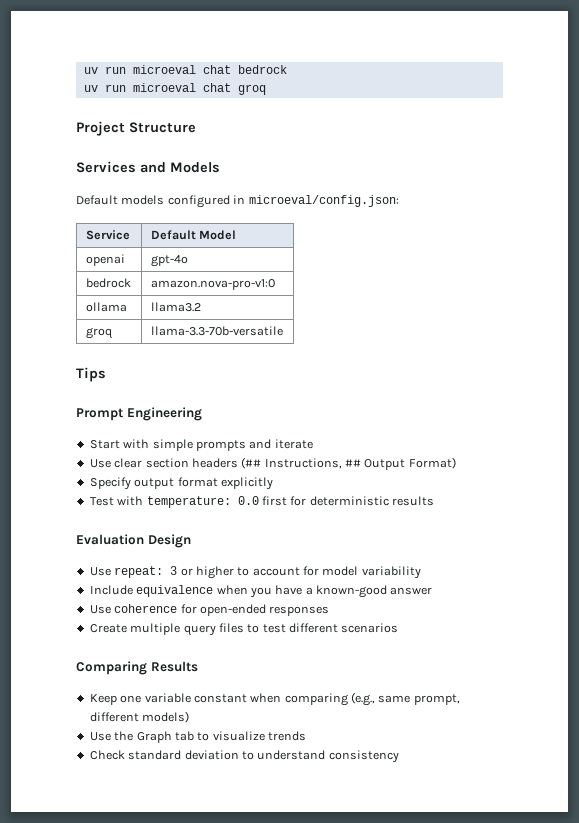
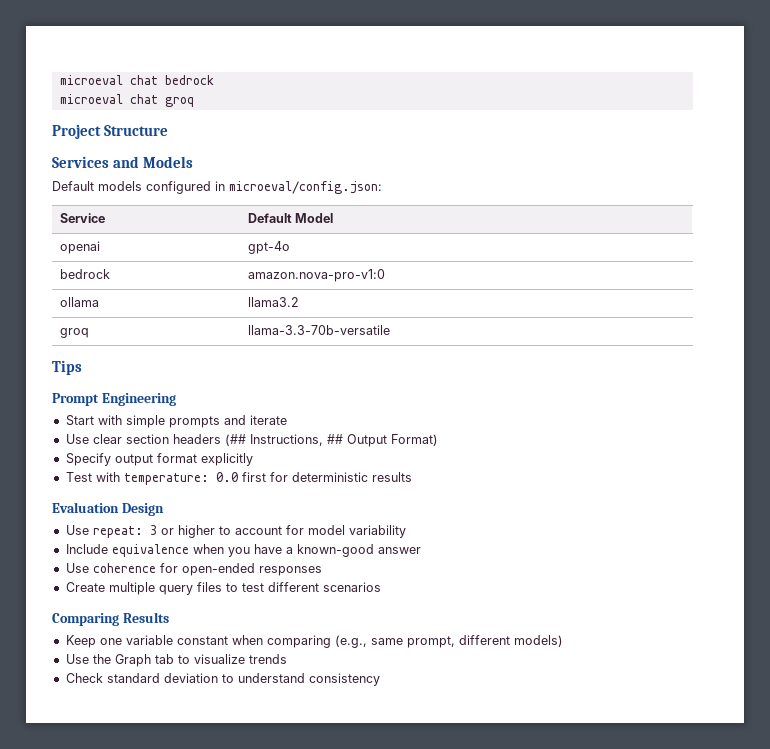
- uv run microeval chat bedrock
+ microeval chat bedrock
- uv run microeval chat groq
+ microeval chat groq

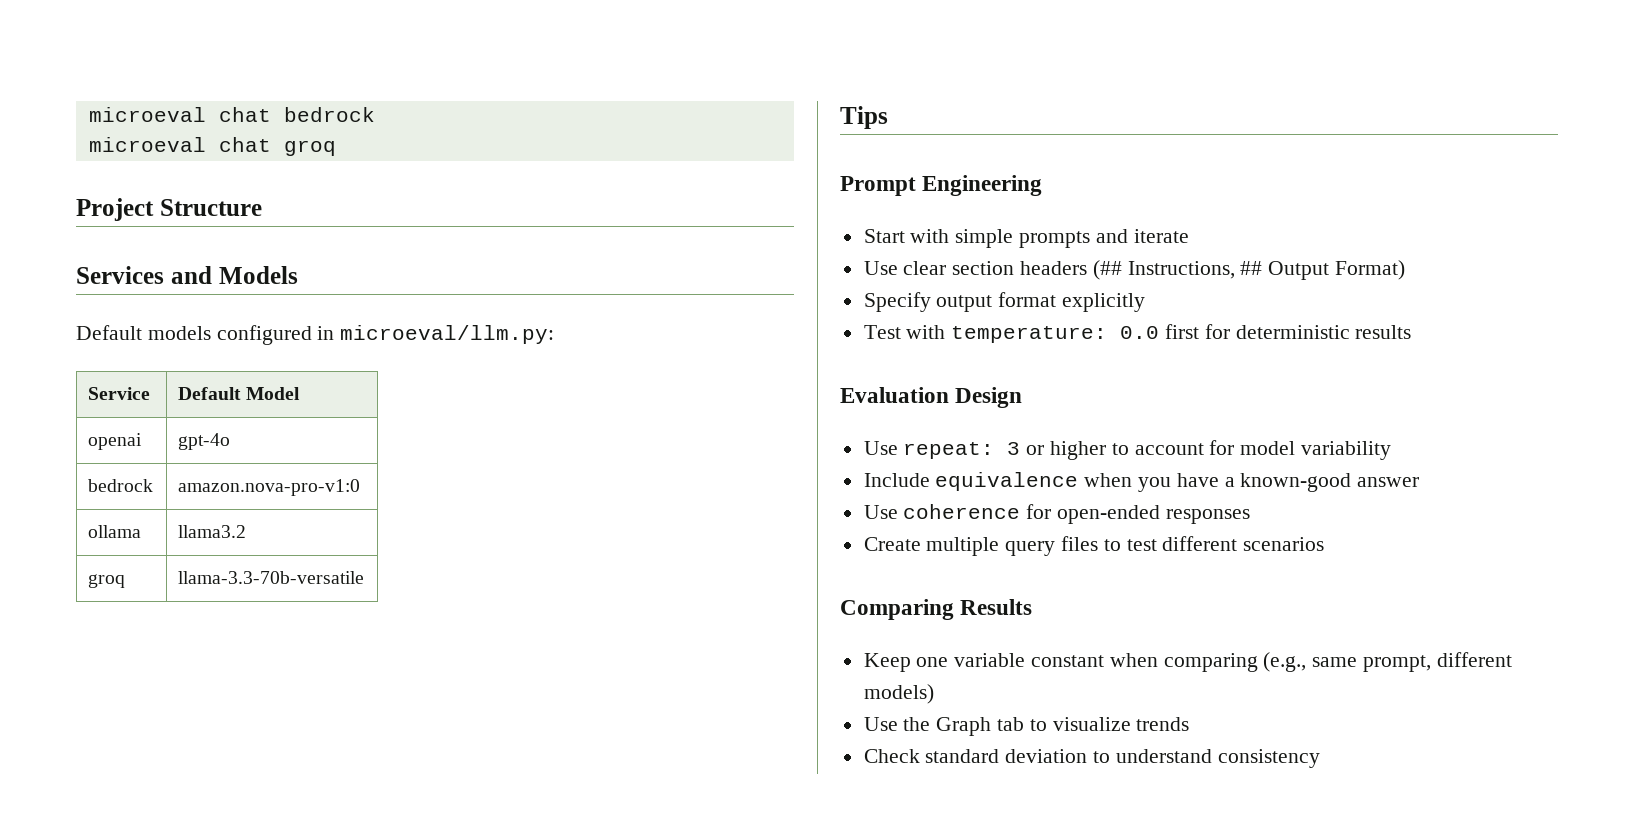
- Default models configured in microeval/config.json:
+ Default models configured in microeval/llm.py:

